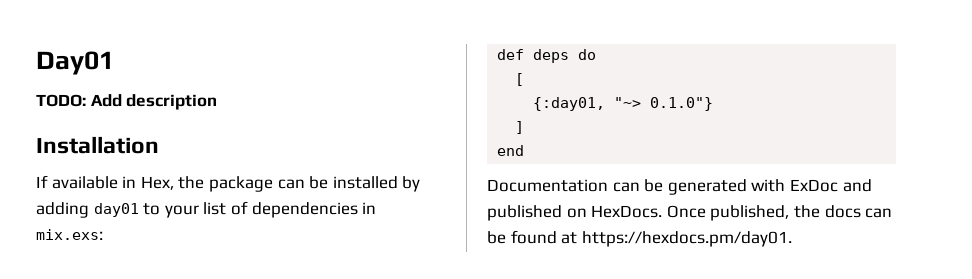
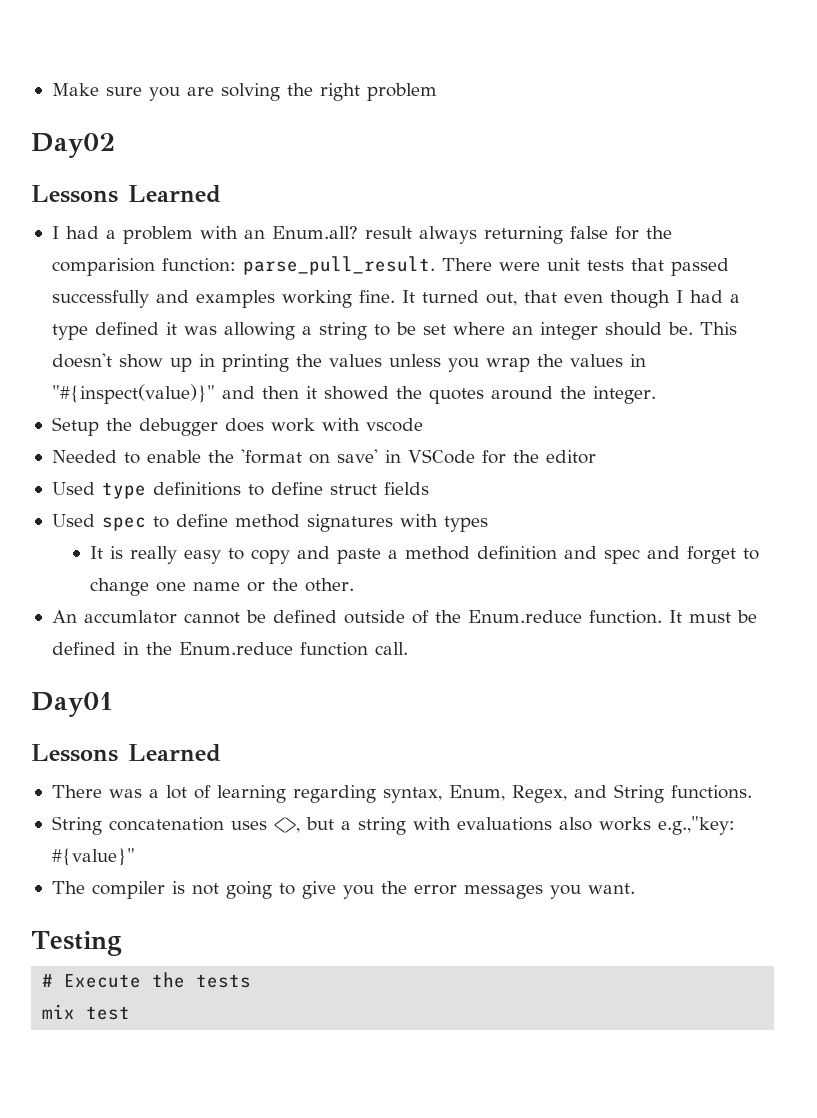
+ Make sure you are solving the right problem
+ Day02
+ Lessons Learned
+ I had a problem with an Enum.all? result always returning false for the comparision function: parse_pull_result. There were unit tests that passed successfully and examples working fine. It turned out, that even though I had a type defined it was allowing a string to be set where an integer should be. This doesn't show up in printing the values unless you wrap the values in "#{inspect(value)}" and then it showed the quotes around the integer.
+ Setup the debugger does work with vscode
+ Needed to enable the 'format on save' in VSCode for the editor
+ Used type definitions to define struct fields
+ Used spec to define method signatures with types
+ It is really easy to copy and paste a method definition and spec and forget to change one name or the other.
+ An accumlator cannot be defined outside of the Enum.reduce function. It must be defined in the Enum.reduce function call.
  Day01
- TODO: Add description
- Installation
- If available in Hex, the package can be installed by adding day01 to your list of dependencies in mix.exs:
- def deps do
- [
- {:day01, "~> 0.1.0"}
- ]
- end
- Documentation can be generated with ExDoc and published on HexDocs. Once published, the docs can be found at https://hexdocs.pm/day01.
+ Lessons Learned
+ There was a lot of learning regarding syntax, Enum, Regex, and String functions.
+ String concatenation uses <>, but a string with evaluations also works e.g.,"key: #{value}"
+ The compiler is not going to give you the error messages you want.
+ Testing
+ # Execute the tests
+ mix test

